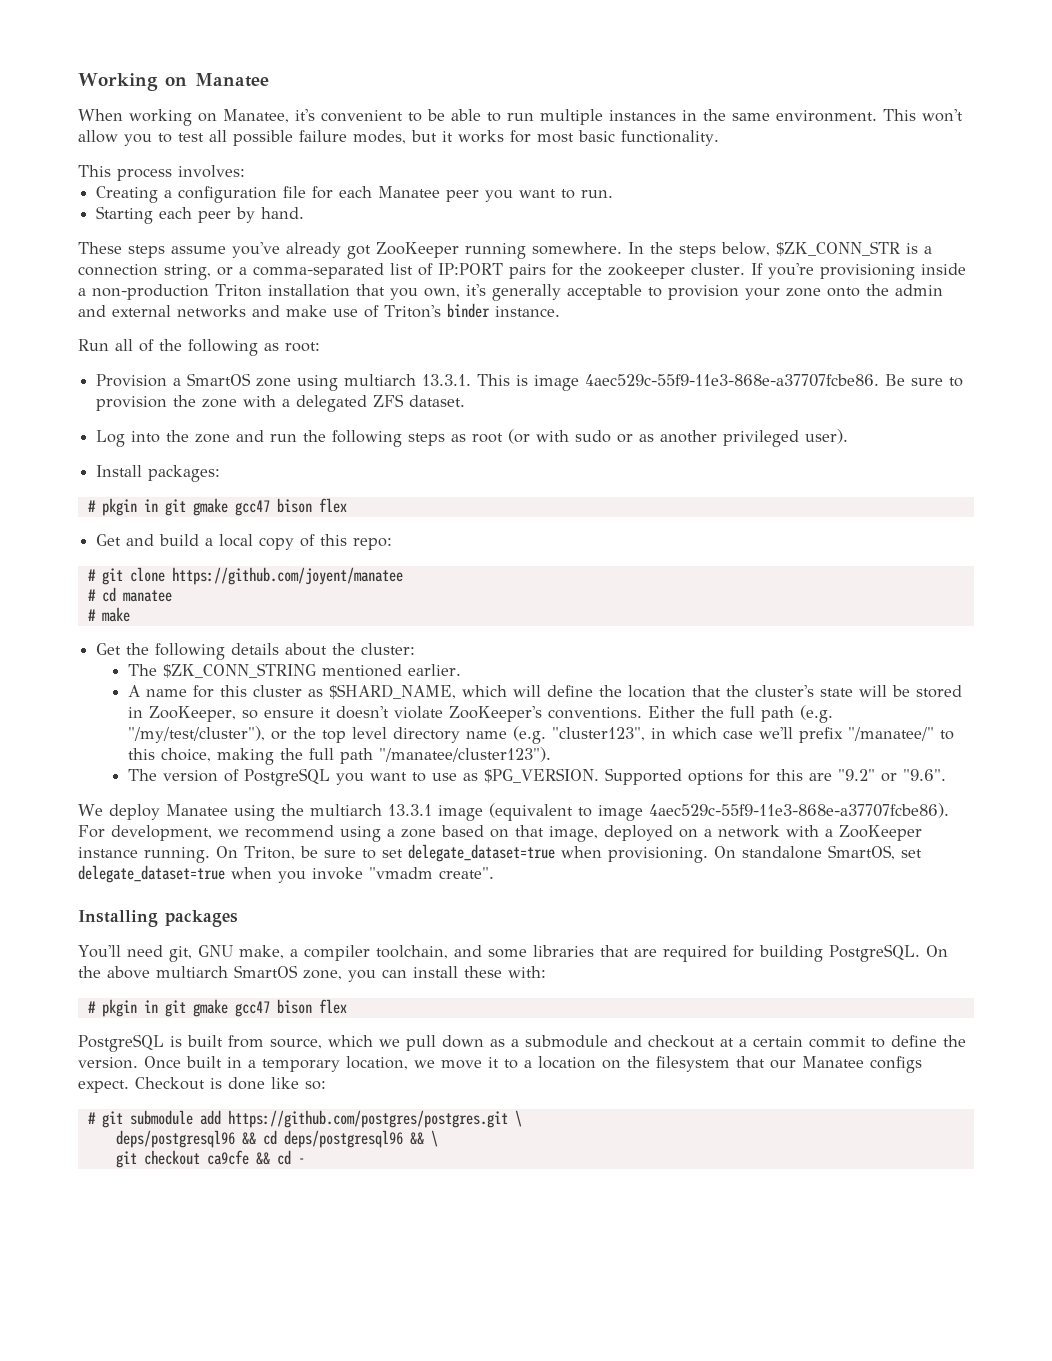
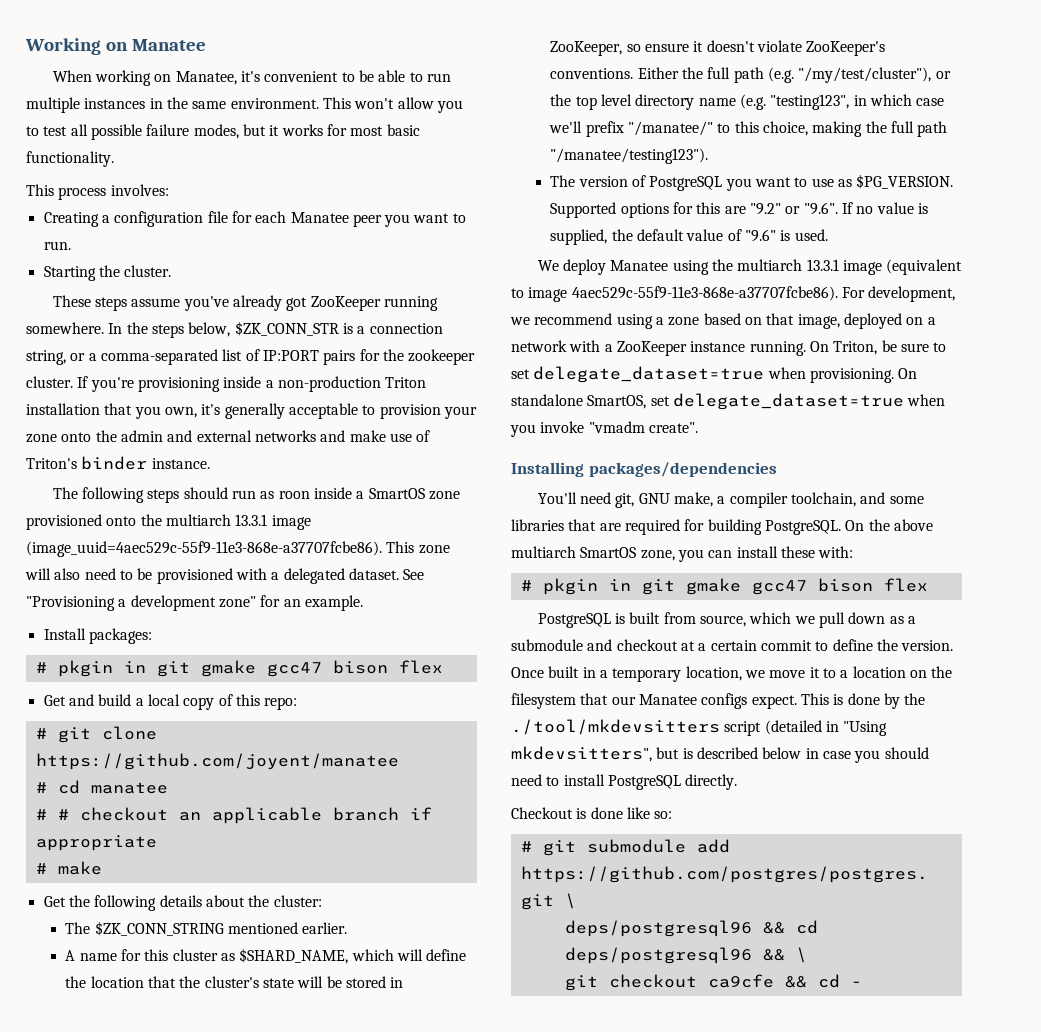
- Starting each peer by hand.
+ Starting the cluster.
- Run all of the following as root:
- Provision a SmartOS zone using multiarch 13.3.1. This is image 4aec529c-55f9-11e3-868e-a37707fcbe86. Be sure to provision the zone with a delegated ZFS dataset.
- Log into the zone and run the following steps as root (or with sudo or as another privileged user).
+ The following steps should run as roon inside a SmartOS zone provisioned onto the multiarch 13.3.1 image (image_uuid=4aec529c-55f9-11e3-868e-a37707fcbe86). This zone will also need to be provisioned with a delegated dataset. See "Provisioning a development zone" for an example.
+ # # checkout an applicable branch if appropriate
- Either the full path (e.g. "/my/test/cluster"), or the top level directory name (e.g. "cluster123", in which case we'll prefix "/manatee/" to this choice, making the full path "/manatee/cluster123").
+ Either the full path (e.g. "/my/test/cluster"), or the top level directory name (e.g. "testing123", in which case we'll prefix "/manatee/" to this choice, making the full path "/manatee/testing123").
- Supported options for this are "9.2" or "9.6".
+ Supported options for this are "9.2" or "9.6". If no value is supplied, the default value of "9.6" is used.
- Installing packages
+ Installing packages/dependencies
- Once built in a temporary location, we move it to a location on the filesystem that our Manatee configs expect. Checkout is done like so:
+ Once built in a temporary location, we move it to a location on the filesystem that our Manatee configs expect. This is done by the ./tool/mkdevsitters script (detailed in "Using mkdevsitters", but is described below in case you should need to install PostgreSQL directly.
+ Checkout is done like so:

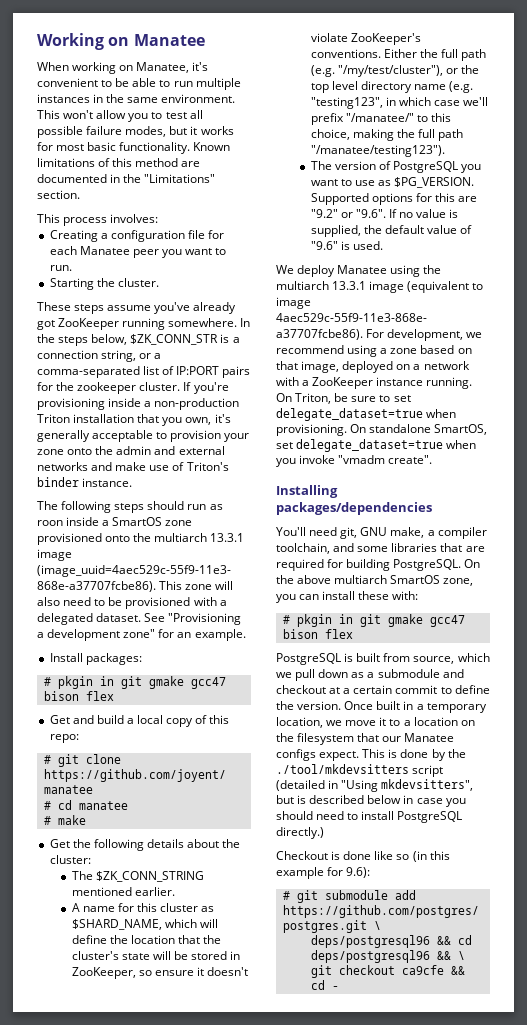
+ Known limitations of this method are documented in the "Limitations" section.
- # # checkout an applicable branch if appropriate
- This is done by the ./tool/mkdevsitters script (detailed in "Using mkdevsitters", but is described below in case you should need to install PostgreSQL directly.
+ This is done by the ./tool/mkdevsitters script (detailed in "Using mkdevsitters", but is described below in case you should need to install PostgreSQL directly.)
- Checkout is done like so:
+ Checkout is done like so (in this example for 9.6):

